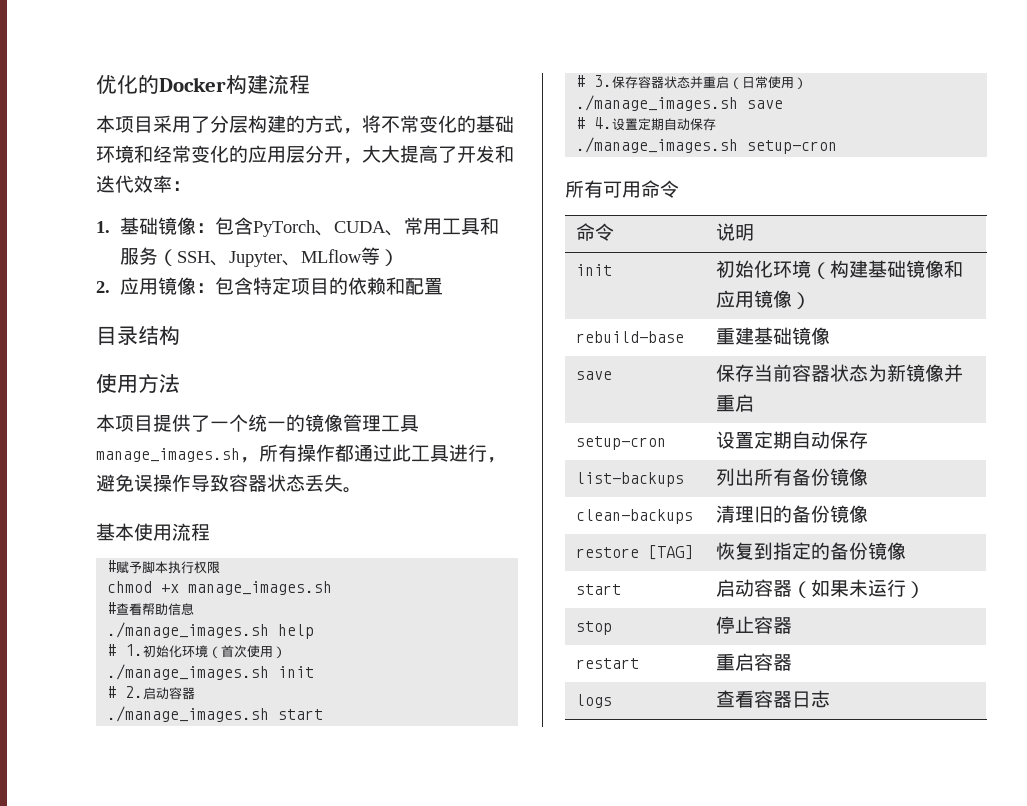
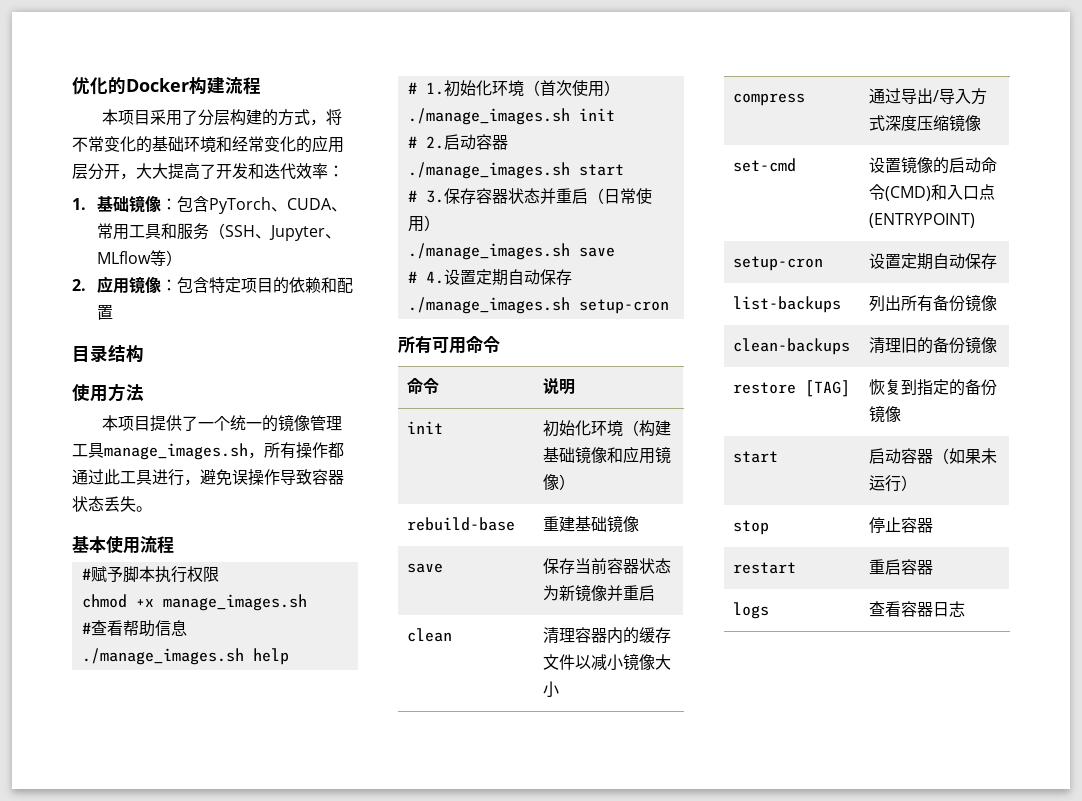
+ clean | 清理容器内的缓存文件以减小镜像大小
+ compress | 通过导出/导入方式深度压缩镜像
+ set-cmd | 设置镜像的启动命令(CMD)和入口点(ENTRYPOINT)

